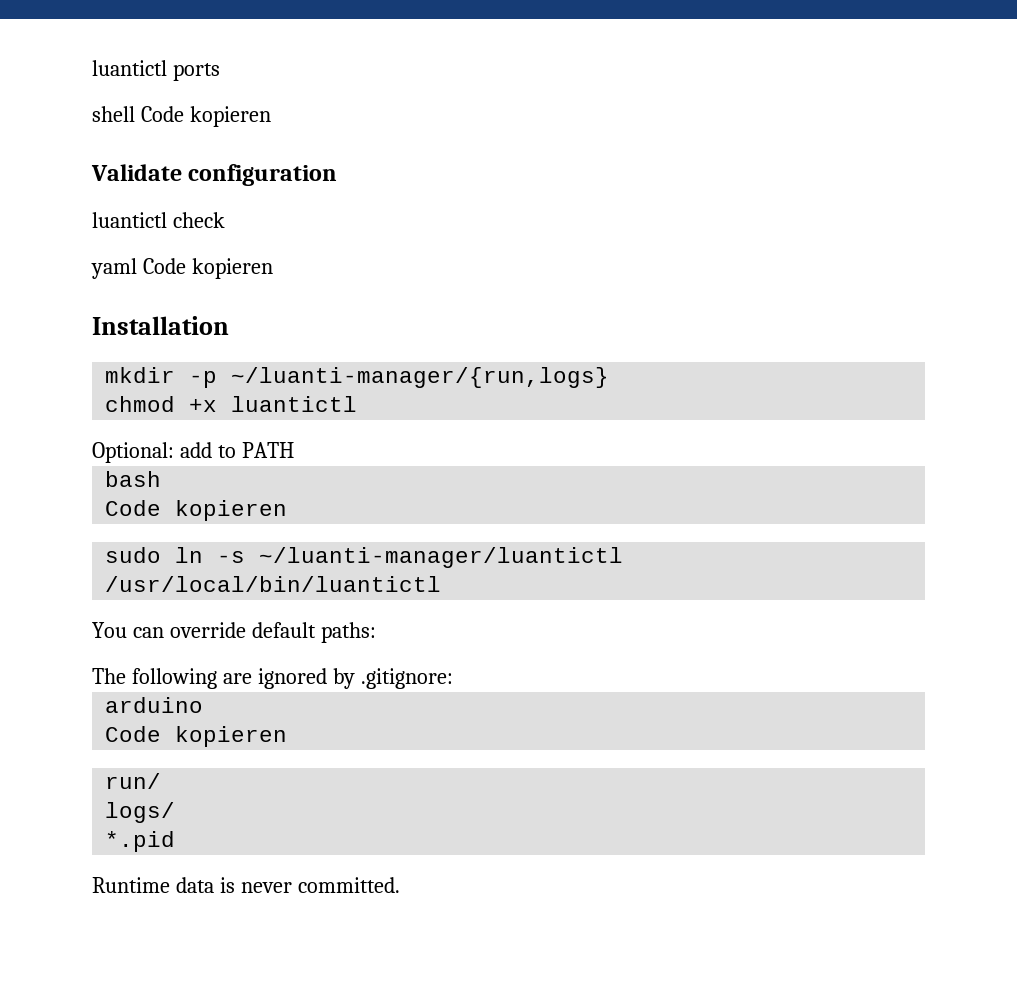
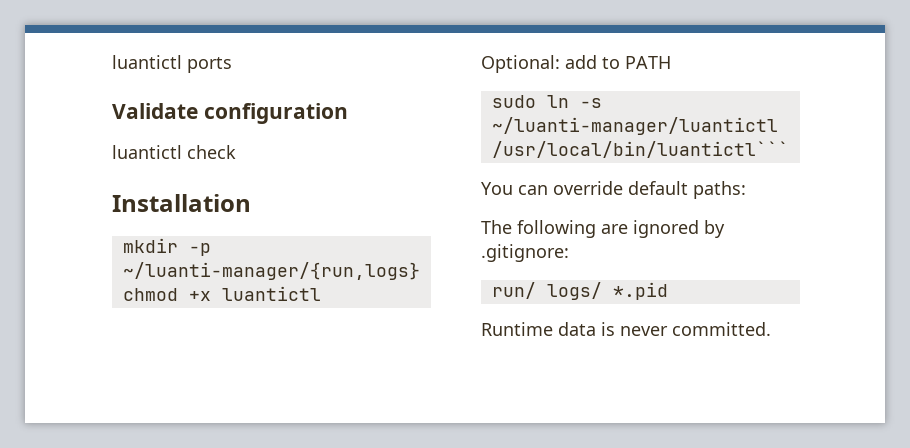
- shell Code kopieren
- yaml Code kopieren
- bash
- Code kopieren
- sudo ln -s ~/luanti-manager/luantictl /usr/local/bin/luantictl
+ sudo ln -s ~/luanti-manager/luantictl /usr/local/bin/luantictl```
- arduino
- Code kopieren
- run/
- logs/
- *.pid
+ run/ logs/ *.pid

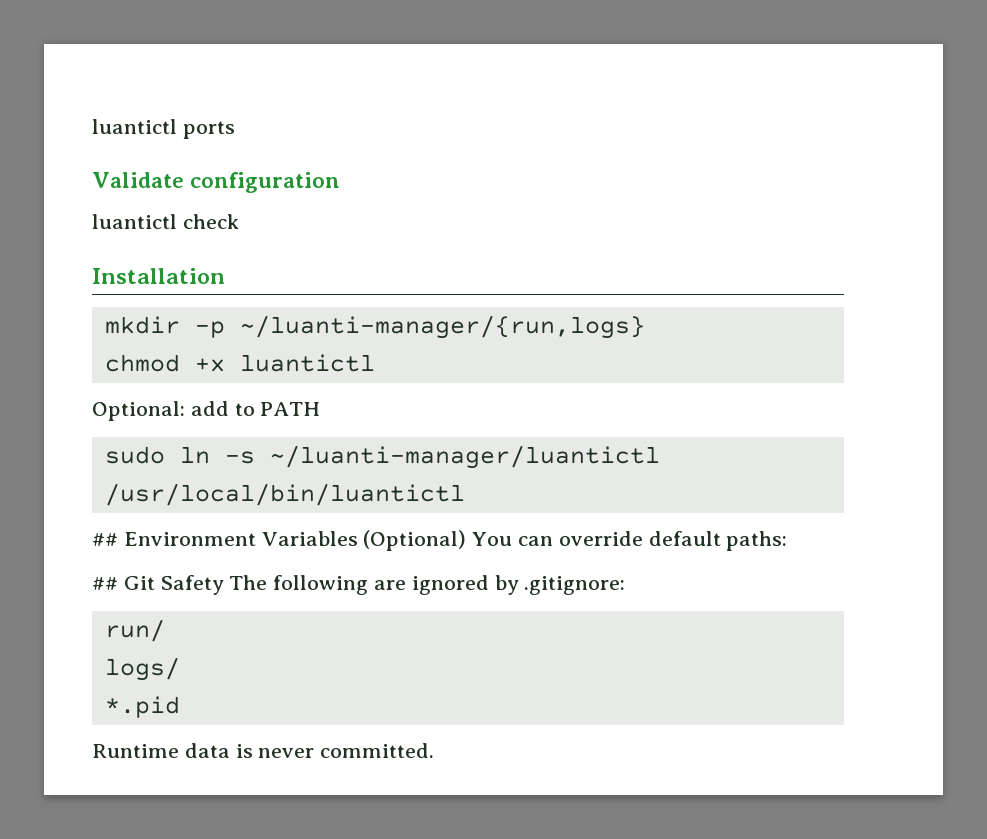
- sudo ln -s ~/luanti-manager/luantictl /usr/local/bin/luantictl```
- You can override default paths:
+ sudo ln -s ~/luanti-manager/luantictl /usr/local/bin/luantictl
+ ## Environment Variables (Optional) You can override default paths:
- The following are ignored by .gitignore:
+ ## Git Safety The following are ignored by .gitignore:
- run/ logs/ *.pid
+ run/
+ logs/
+ *.pid

